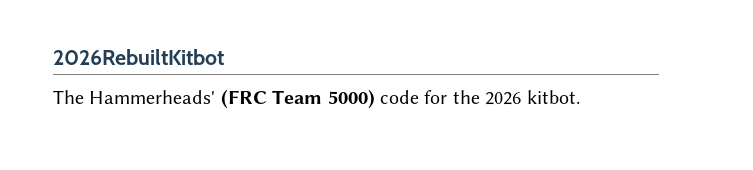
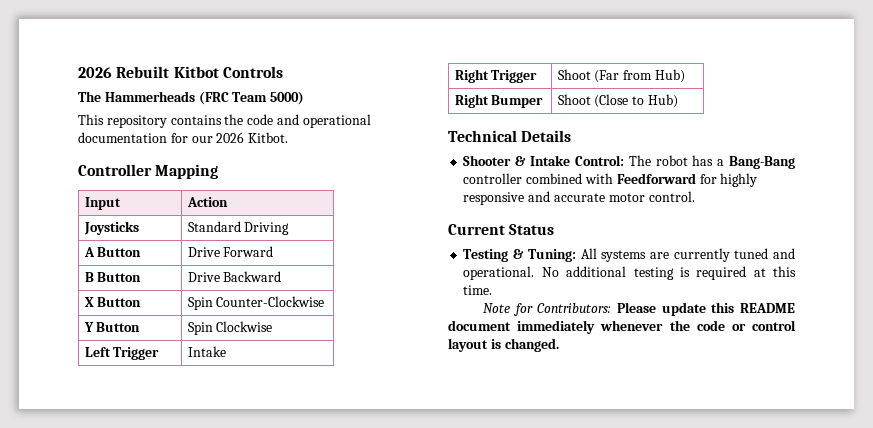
- 2026RebuiltKitbot
- The Hammerheads' (FRC Team 5000) code for the 2026 kitbot.
+ 2026 Rebuilt Kitbot Controls
+ The Hammerheads (FRC Team 5000)
+ This repository contains the code and operational documentation for our 2026 Kitbot.
+ Controller Mapping
+ Input | Action
+ Joysticks | Standard Driving
+ A Button | Drive Forward
+ B Button | Drive Backward
+ X Button | Spin Counter-Clockwise
+ Y Button | Spin Clockwise
+ Left Trigger | Intake
+ Right Trigger | Shoot (Far from Hub)
+ Right Bumper | Shoot (Close to Hub)
+ Technical Details
+ Shooter & Intake Control: The robot has a Bang-Bang controller combined with Feedforward for highly responsive and accurate motor control.
+ Current Status
+ Testing & Tuning: All systems are currently tuned and operational. No additional testing is required at this time.
+ Note for Contributors: Please update this README document immediately whenever the code or control layout is changed.

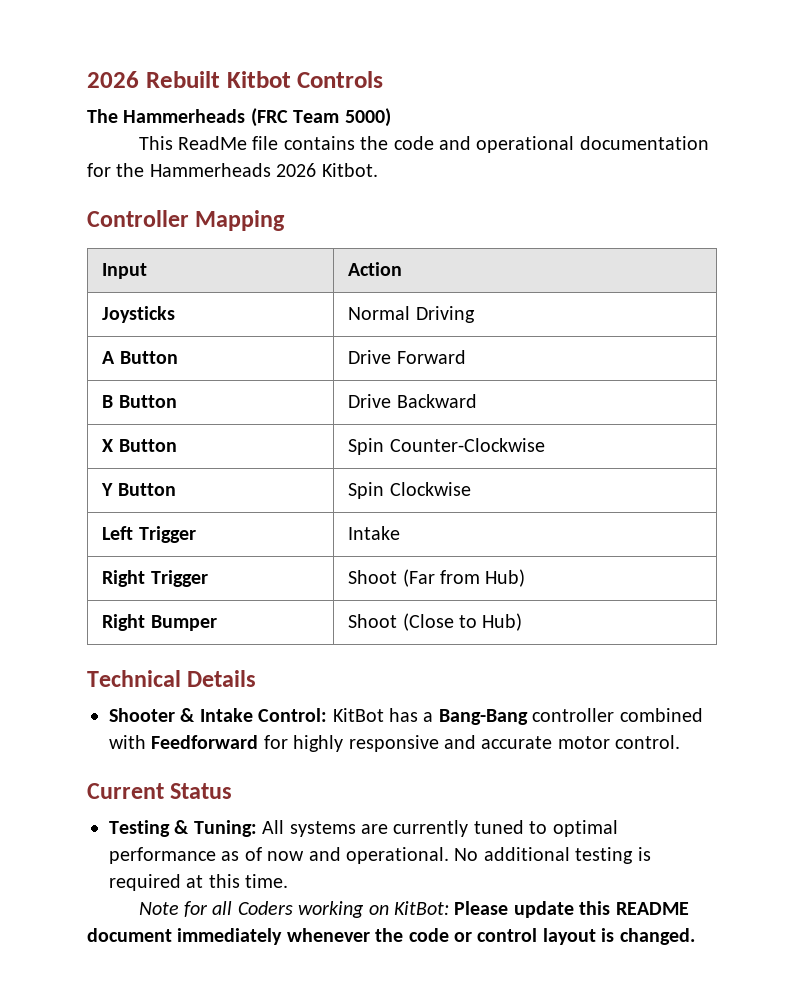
- This repository contains the code and operational documentation for our 2026 Kitbot.
+ This ReadMe file contains the code and operational documentation for the Hammerheads 2026 Kitbot.
- Joysticks | Standard Driving
+ Joysticks | Normal Driving
- Shooter & Intake Control: The robot has a Bang-Bang controller combined with Feedforward for highly responsive and accurate motor control.
+ Shooter & Intake Control: KitBot has a Bang-Bang controller combined with Feedforward for highly responsive and accurate motor control.
- Testing & Tuning: All systems are currently tuned and operational.
+ Testing & Tuning: All systems are currently tuned to optimal performance as of now and operational.
- Note for Contributors: Please update this README document immediately whenever the code or control layout is changed.
+ Note for all Coders working on KitBot: Please update this README document immediately whenever the code or control layout is changed.

